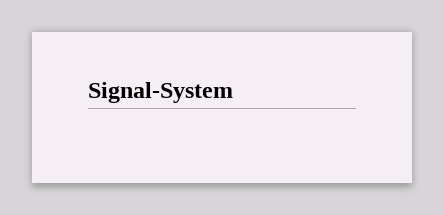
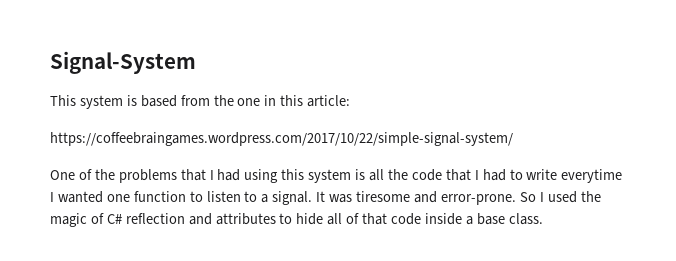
+ This system is based from the one in this article:
+ https://coffeebraingames.wordpress.com/2017/10/22/simple-signal-system/
+ One of the problems that I had using this system is all the code that I had to write everytime I wanted one function to listen to a signal. It was tiresome and error-prone. So I used the magic of C# reflection and attributes to hide all of that code inside a base class.

